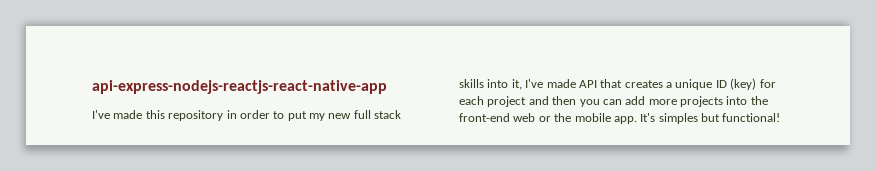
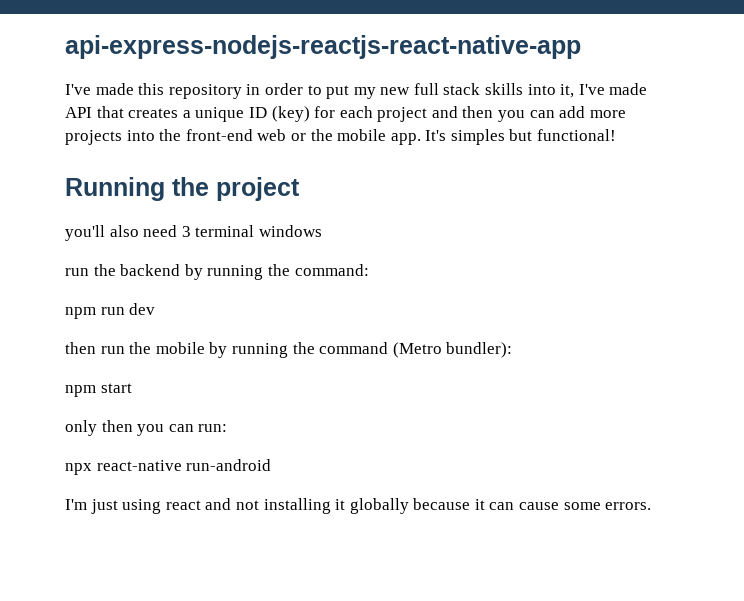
+ Running the project
+ you'll also need 3 terminal windows
+ run the backend by running the command:
+ npm run dev
+ then run the mobile by running the command (Metro bundler):
+ npm start
+ only then you can run:
+ npx react-native run-android
+ I'm just using react and not installing it globally because it can cause some errors.

